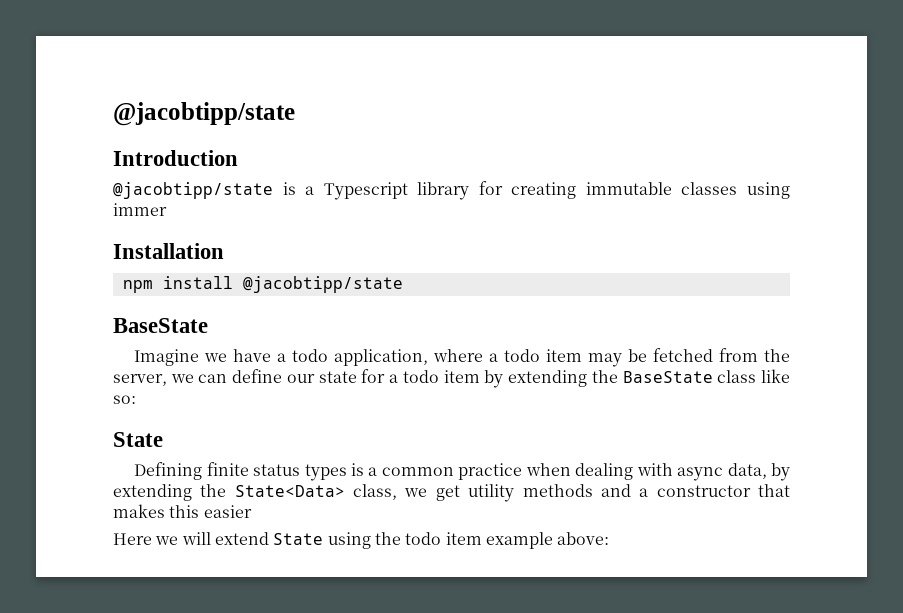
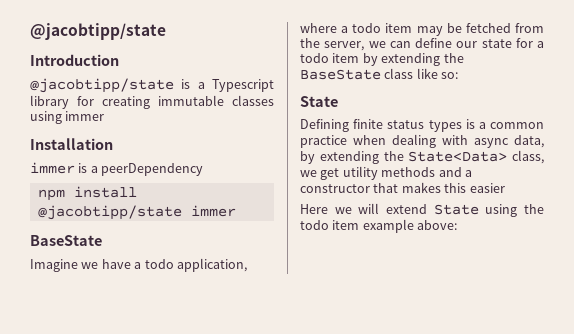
+ immer is a peerDependency
- npm install @jacobtipp/state
+ npm install @jacobtipp/state immer

